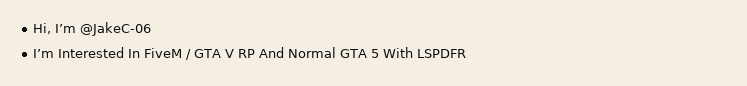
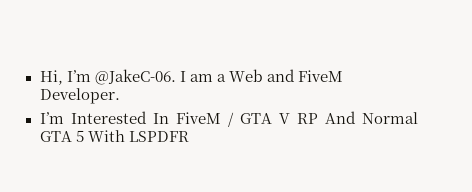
- Hi, I’m @JakeC-06
+ Hi, I’m @JakeC-06. I am a Web and FiveM Developer.

